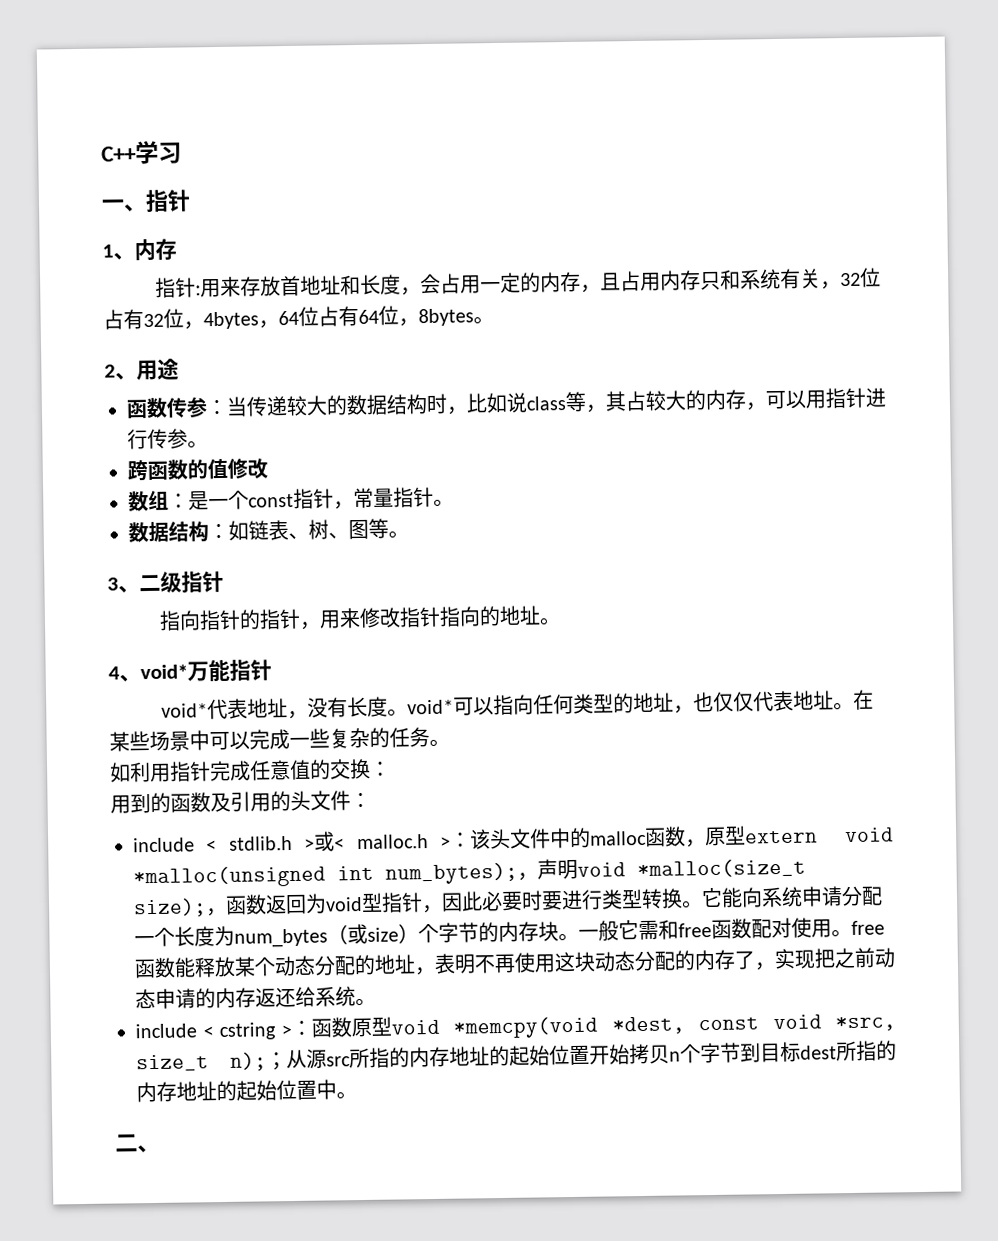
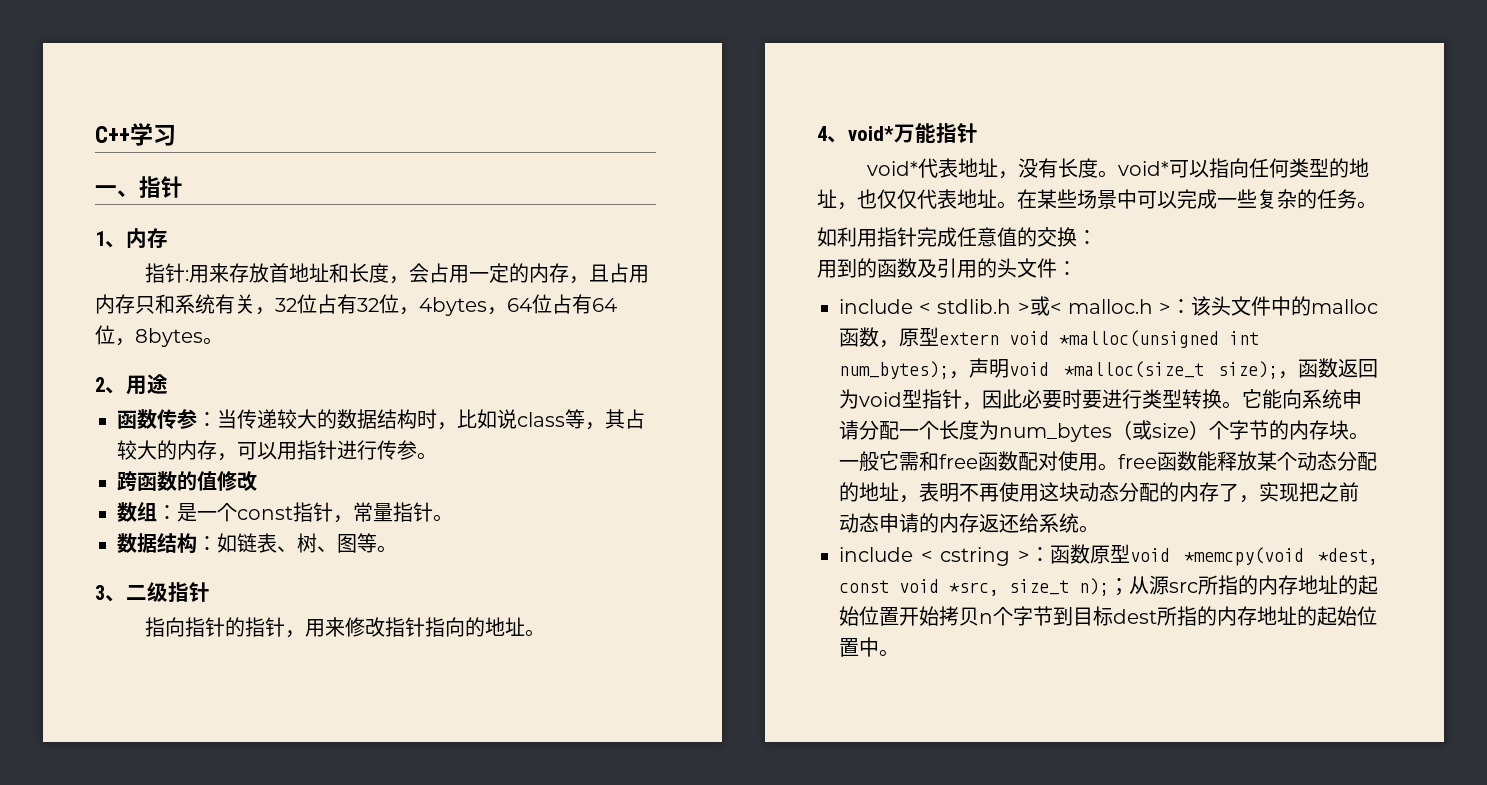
- 二、

